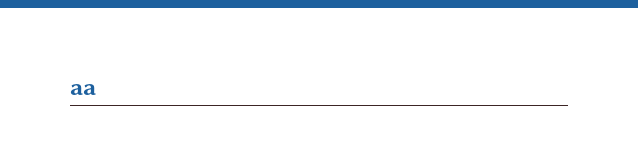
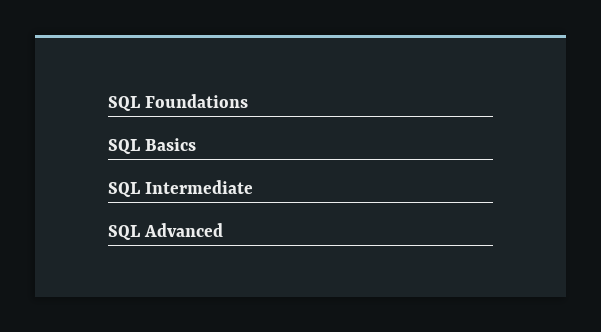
- aa
+ SQL Foundations
+ SQL Basics
+ SQL Intermediate
+ SQL Advanced

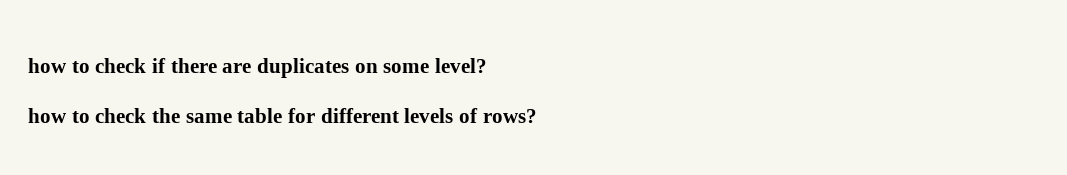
- SQL Foundations
- SQL Basics
- SQL Intermediate
- SQL Advanced
+ how to check if there are duplicates on some level?
+ how to check the same table for different levels of rows?

